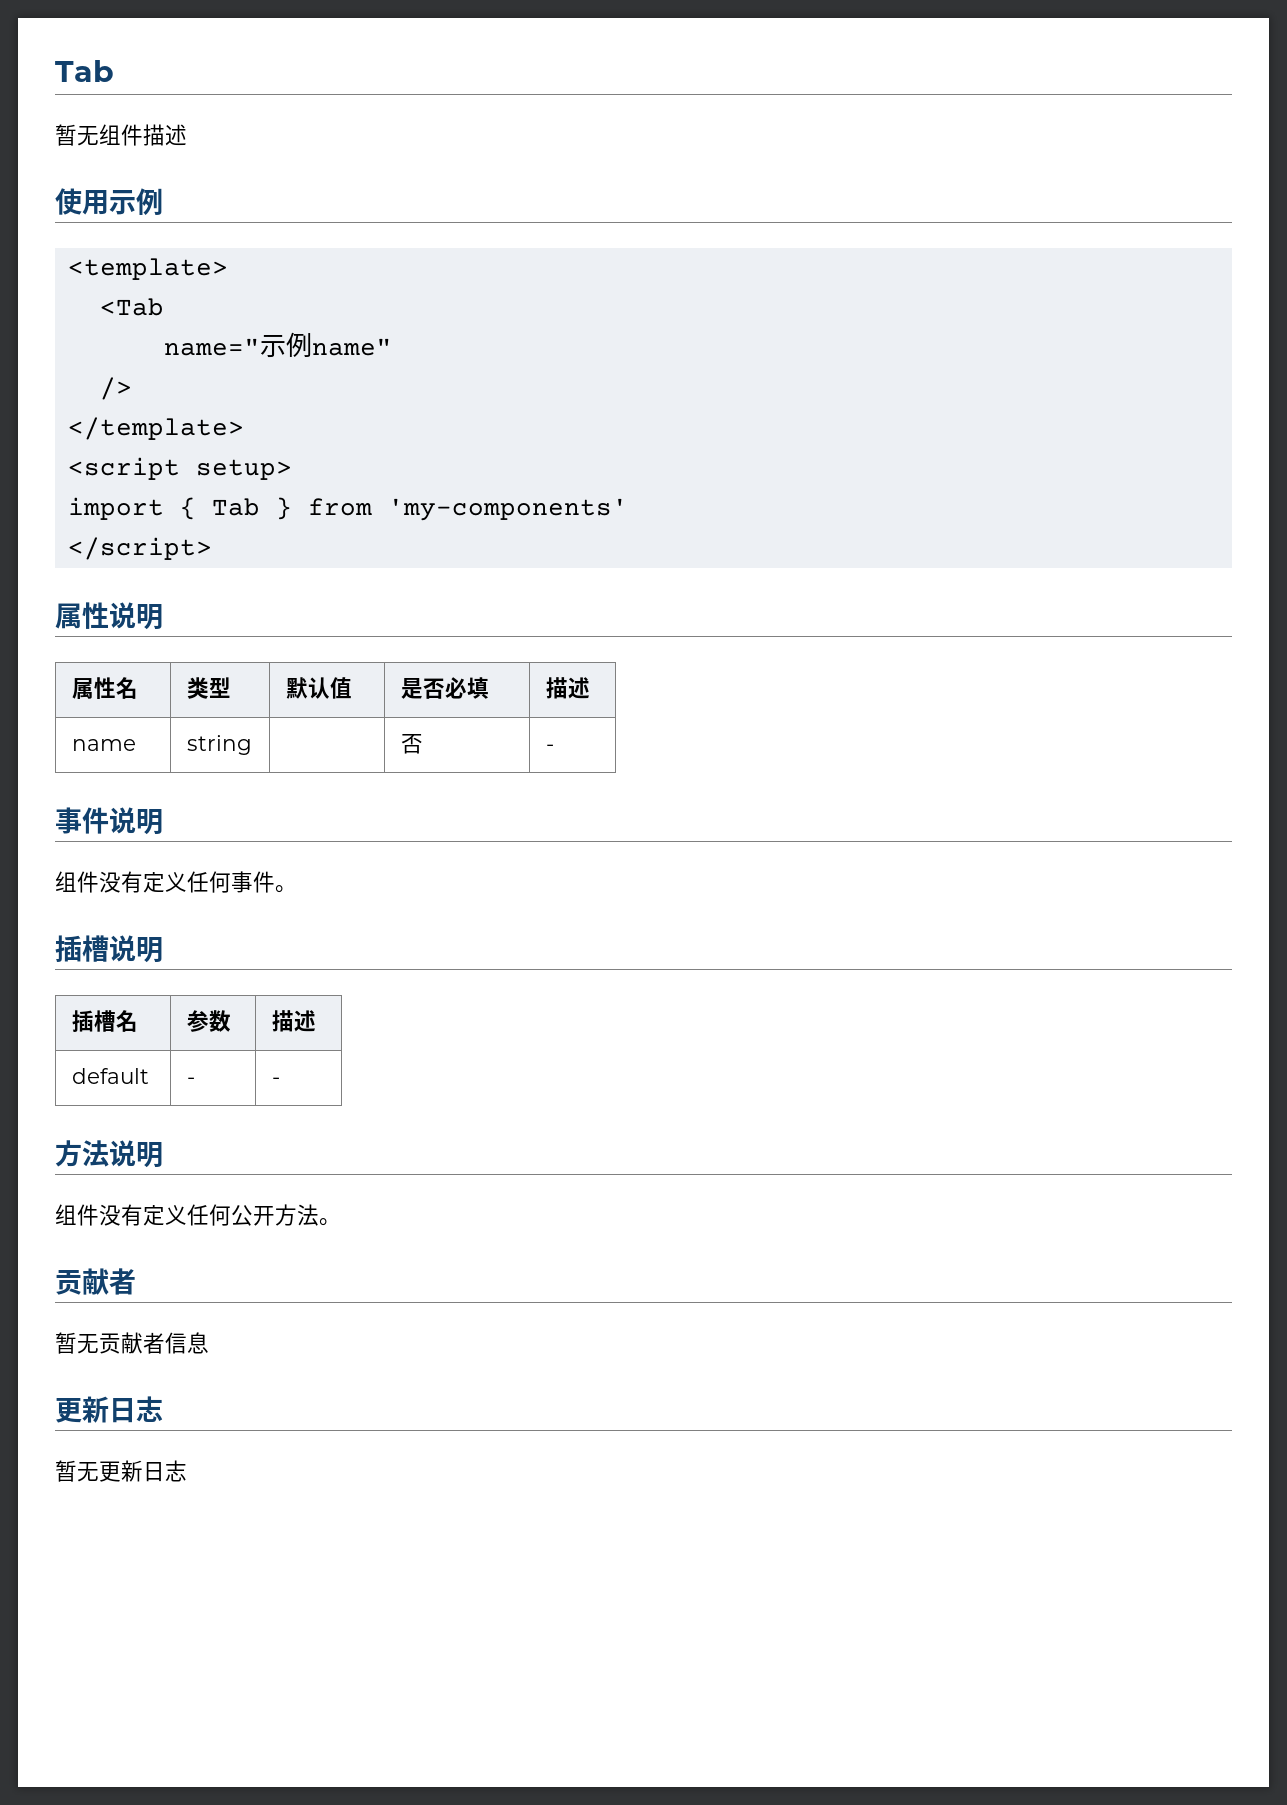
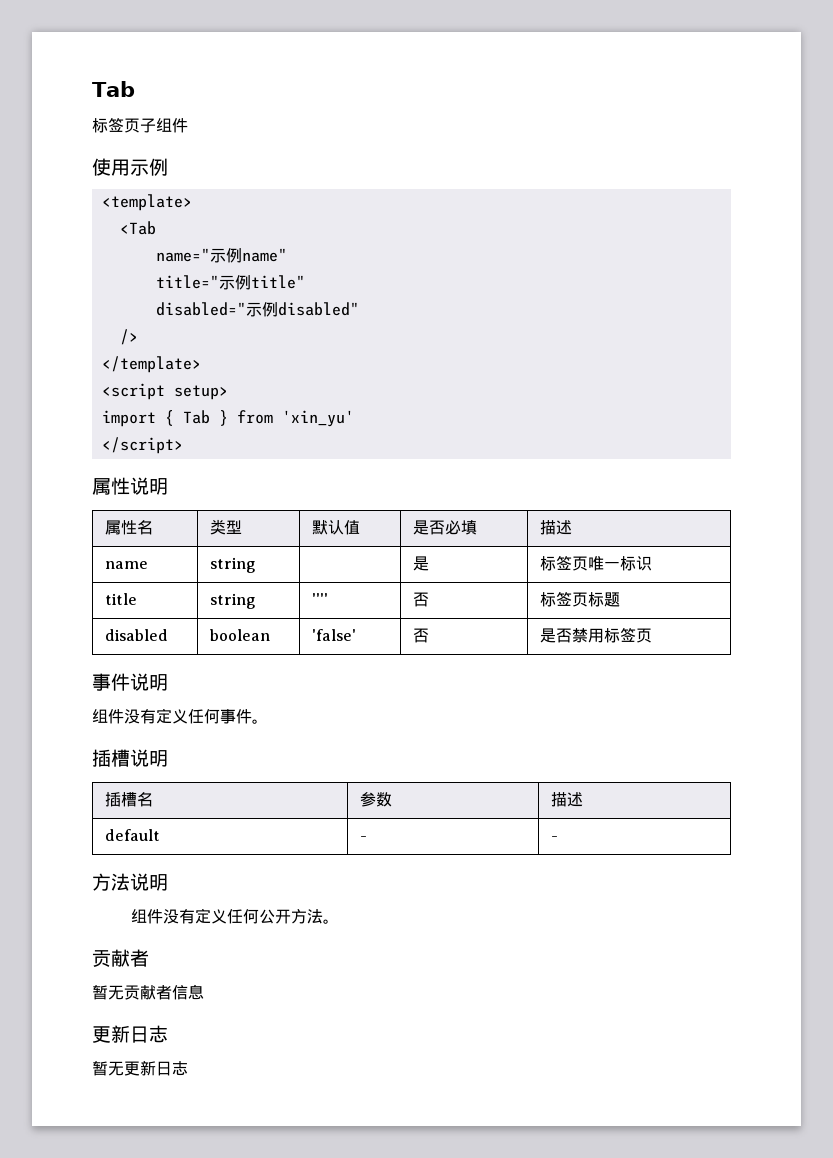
- 暂无组件描述
+ 标签页子组件
+ title="示例title"
+ disabled="示例disabled"
- import { Tab } from 'my-components'
+ import { Tab } from 'xin_yu'
- name | string | | 否 | -
+ name | string | | 是 | 标签页唯一标识
+ title | string | '''' | 否 | 标签页标题
+ disabled | boolean | 'false' | 否 | 是否禁用标签页

